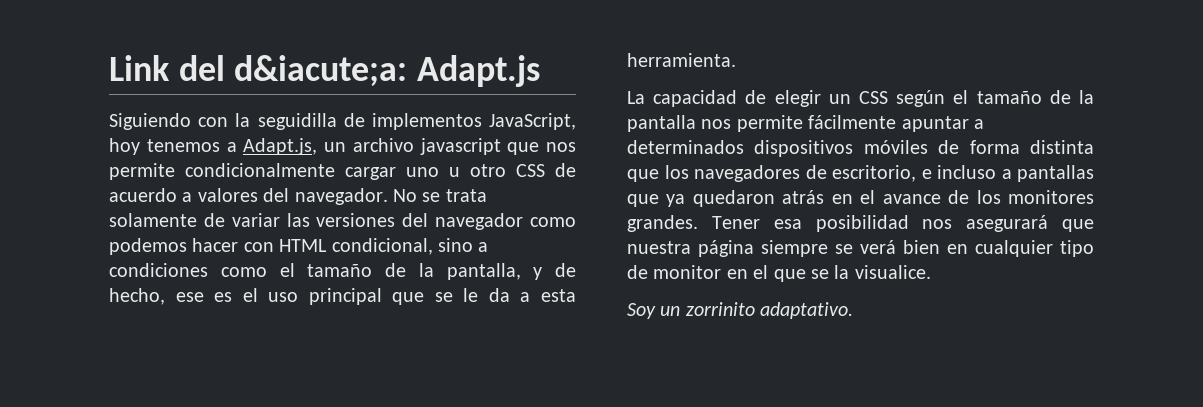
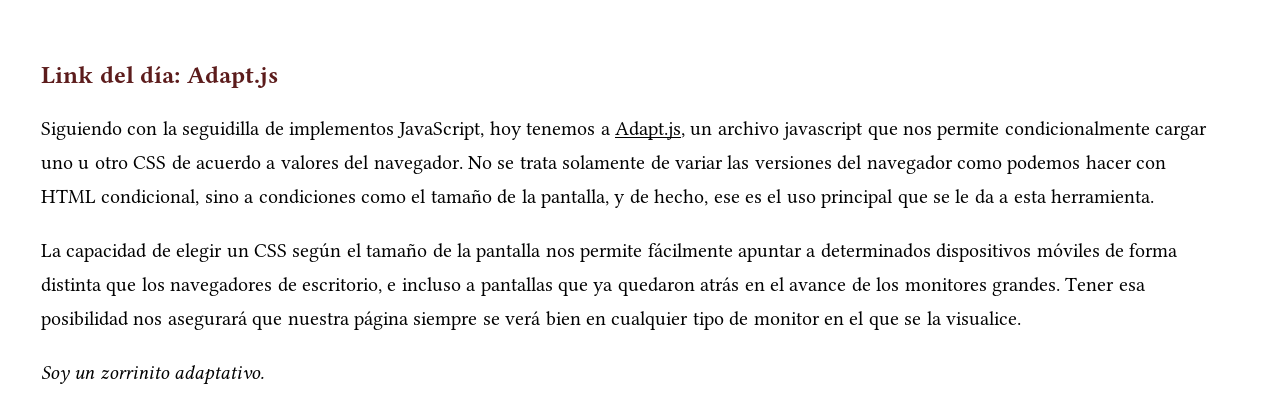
- Link del d&iacute;a: Adapt.js
+ Link del día: Adapt.js

